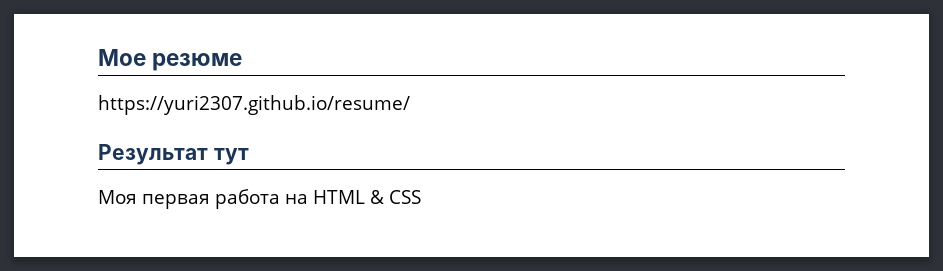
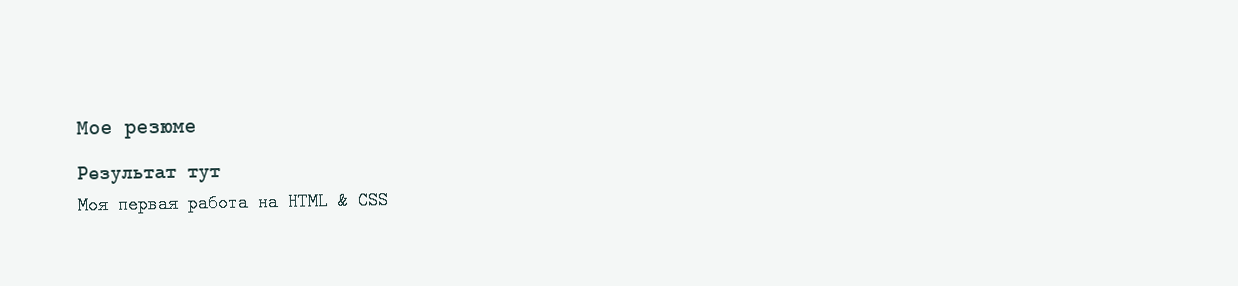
- https://yuri2307.github.io/resume/

